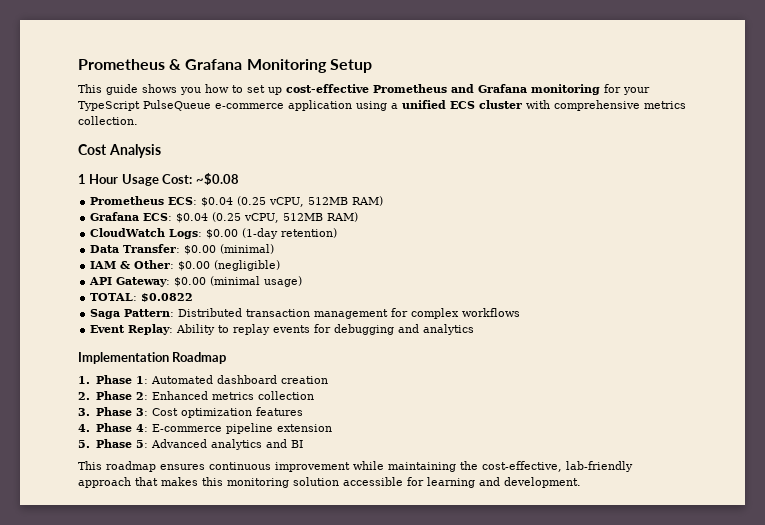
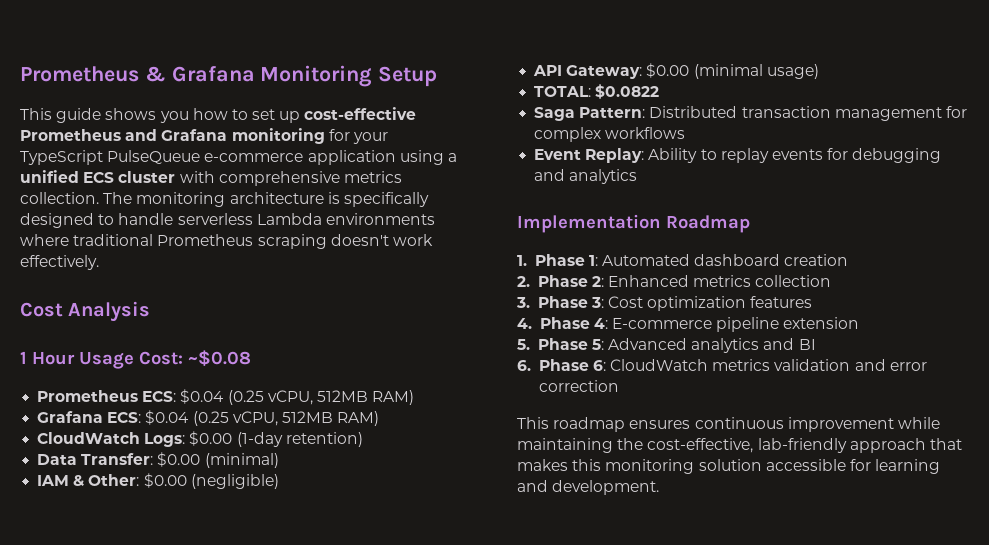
+ The monitoring architecture is specifically designed to handle serverless Lambda environments where traditional Prometheus scraping doesn't work effectively.
+ 6. Phase 6: CloudWatch metrics validation and error correction

